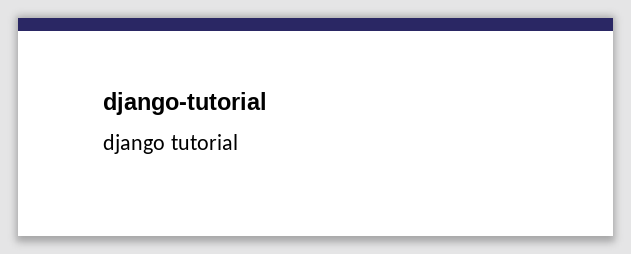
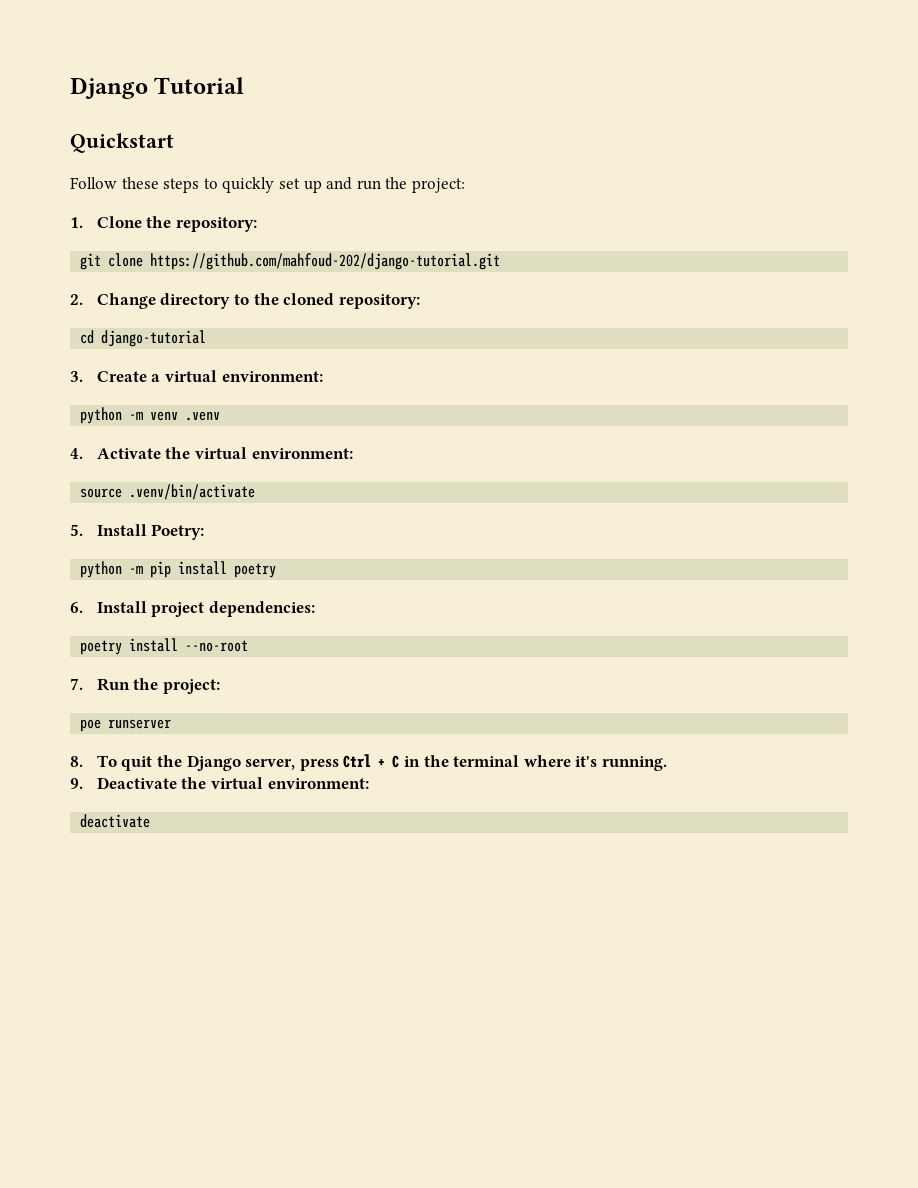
- django-tutorial
- django tutorial
+ Django Tutorial
+ Quickstart
+ Follow these steps to quickly set up and run the project:
+ 1. Clone the repository:
+ git clone https://github.com/mahfoud-202/django-tutorial.git
+ 2. Change directory to the cloned repository:
+ cd django-tutorial
+ 3. Create a virtual environment:
+ python -m venv .venv
+ 4. Activate the virtual environment:
+ source .venv/bin/activate
+ 5. Install Poetry:
+ python -m pip install poetry
+ 6. Install project dependencies:
+ poetry install --no-root
+ 7. Run the project:
+ poe runserver
+ 8. To quit the Django server, press Ctrl + C in the terminal where it's running.
+ 9. Deactivate the virtual environment:
+ deactivate

